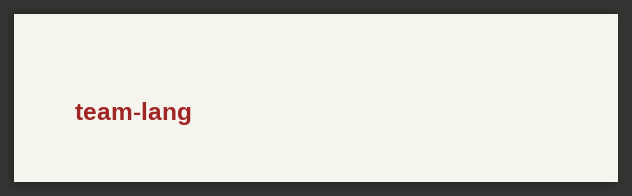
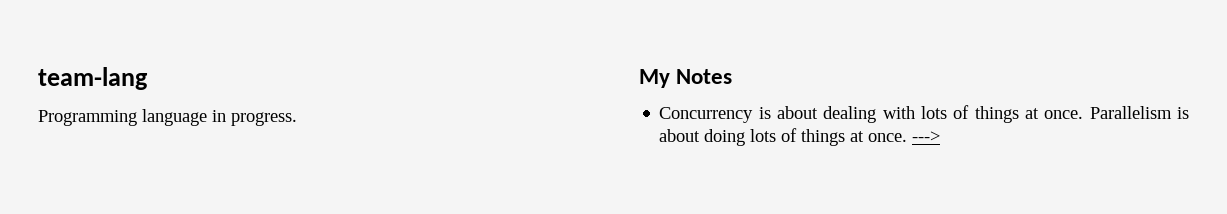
+ Programming language in progress.
+ My Notes
+ Concurrency is about dealing with lots of things at once. Parallelism is about doing lots of things at once. --->

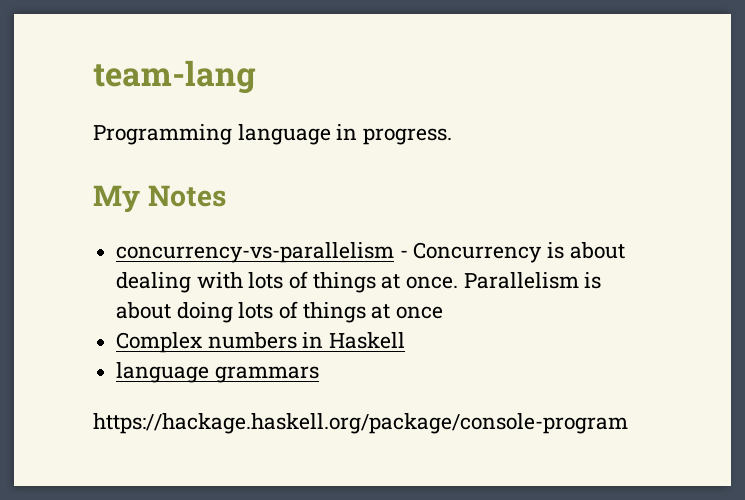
- Concurrency is about dealing with lots of things at once.
+ concurrency-vs-parallelism - Concurrency is about dealing with lots of things at once.
- Parallelism is about doing lots of things at once. --->
+ Parallelism is about doing lots of things at once
+ Complex numbers in Haskell
+ language grammars
+ https://hackage.haskell.org/package/console-program

